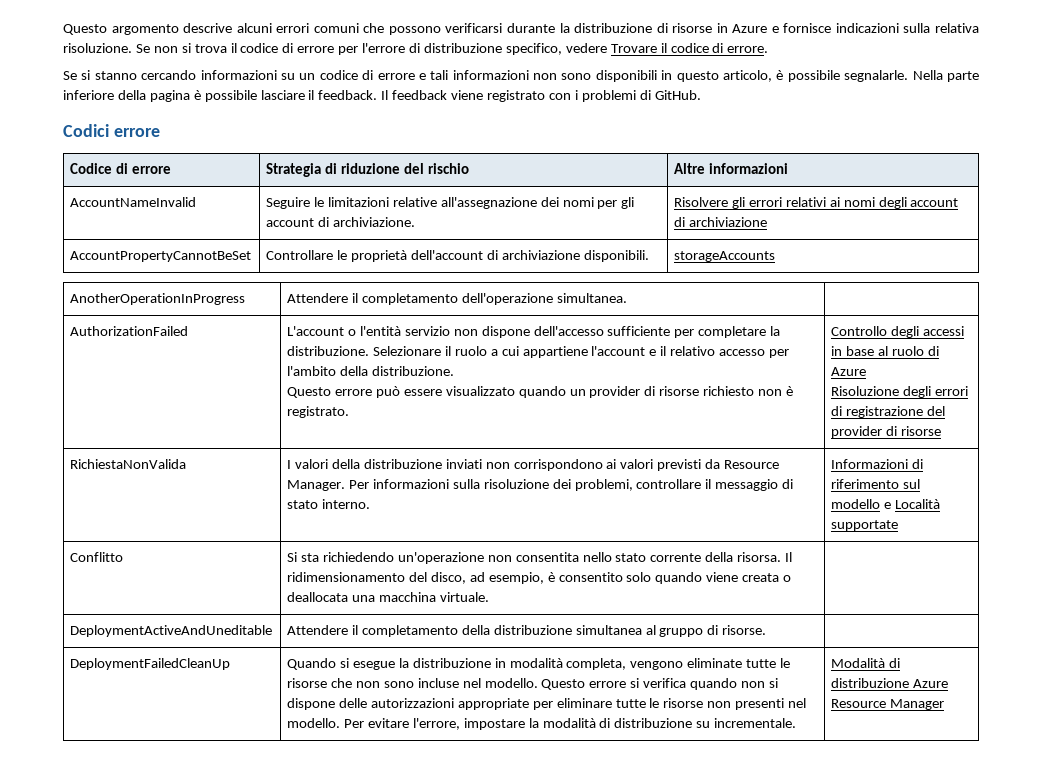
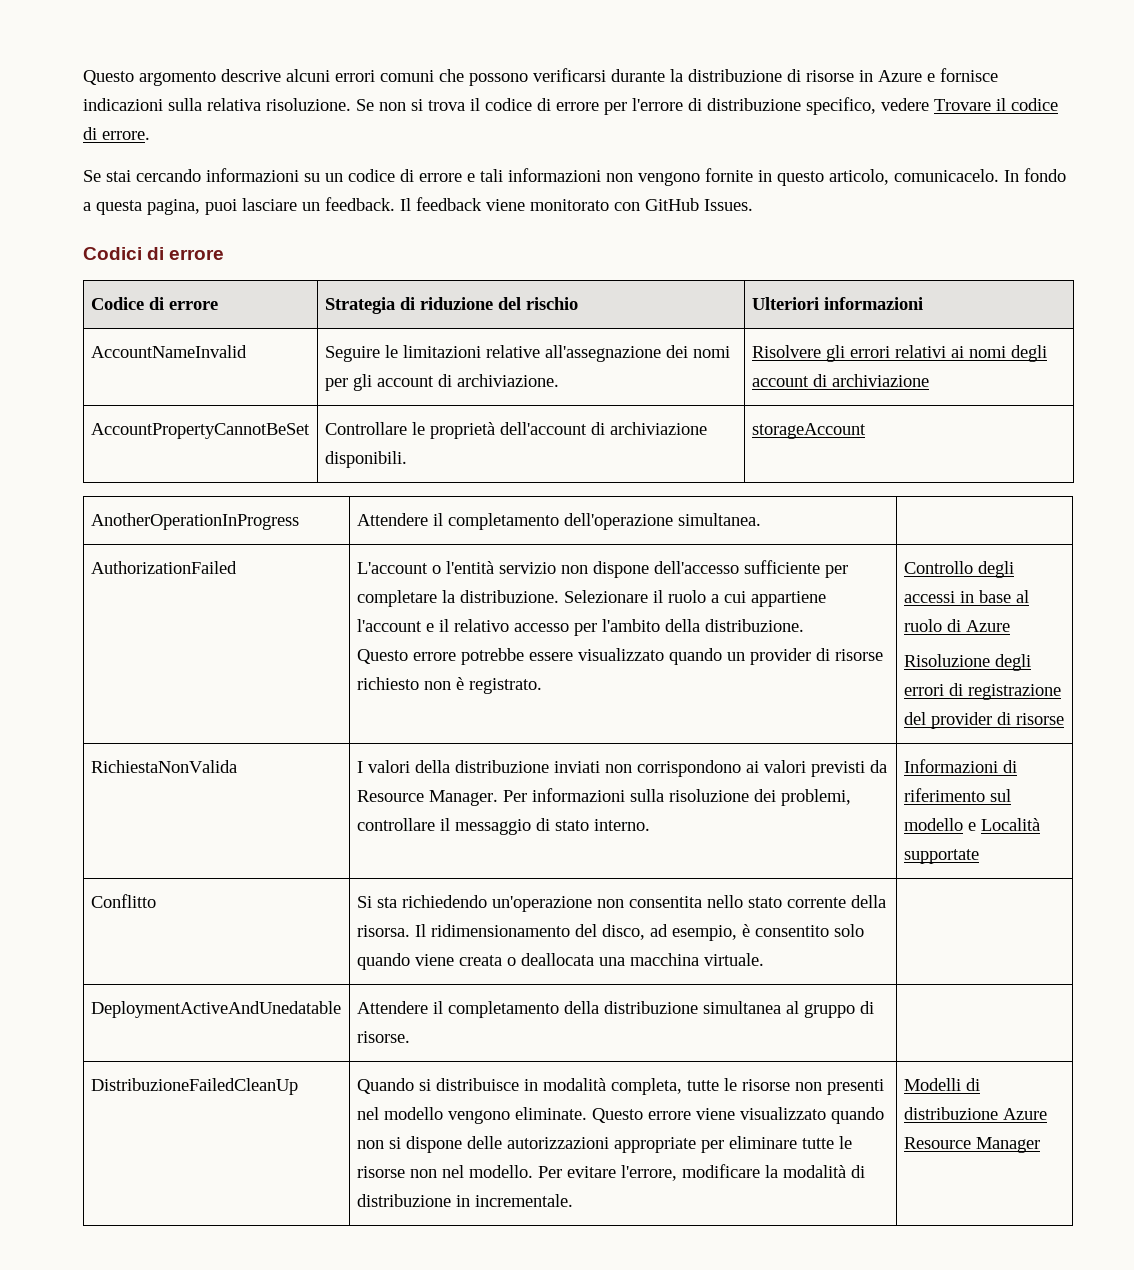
- Se si stanno cercando informazioni su un codice di errore e tali informazioni non sono disponibili in questo articolo, è possibile segnalarle. Nella parte inferiore della pagina è possibile lasciare il feedback. Il feedback viene registrato con i problemi di GitHub.
+ Se stai cercando informazioni su un codice di errore e tali informazioni non vengono fornite in questo articolo, comunicacelo. In fondo a questa pagina, puoi lasciare un feedback. Il feedback viene monitorato con GitHub Issues.
- Codici errore
+ Codici di errore
- Codice di errore | Strategia di riduzione del rischio | Altre informazioni
+ Codice di errore | Strategia di riduzione del rischio | Ulteriori informazioni
- AccountPropertyCannotBeSet | Controllare le proprietà dell'account di archiviazione disponibili. | storageAccounts
+ AccountPropertyCannotBeSet | Controllare le proprietà dell'account di archiviazione disponibili. | storageAccount
- Questo errore può essere visualizzato quando un provider di risorse richiesto non è registrato.
+ Questo errore potrebbe essere visualizzato quando un provider di risorse richiesto non è registrato.
- DeploymentActiveAndUneditable | Attendere il completamento della distribuzione simultanea al gruppo di risorse. |
+ DeploymentActiveAndUnedatable | Attendere il completamento della distribuzione simultanea al gruppo di risorse. |
- DeploymentFailedCleanUp
+ DistribuzioneFailedCleanUp
- Quando si esegue la distribuzione in modalità completa, vengono eliminate tutte le risorse che non sono incluse nel modello. Questo errore si verifica quando non si dispone delle autorizzazioni appropriate per eliminare tutte le risorse non presenti nel modello.
+ Quando si distribuisce in modalità completa, tutte le risorse non presenti nel modello vengono eliminate. Questo errore viene visualizzato quando non si dispone delle autorizzazioni appropriate per eliminare tutte le risorse non nel modello.
- Per evitare l'errore, impostare la modalità di distribuzione su incrementale.
+ Per evitare l'errore, modificare la modalità di distribuzione in incrementale.
- Modalità di distribuzione Azure Resource Manager
+ Modelli di distribuzione Azure Resource Manager

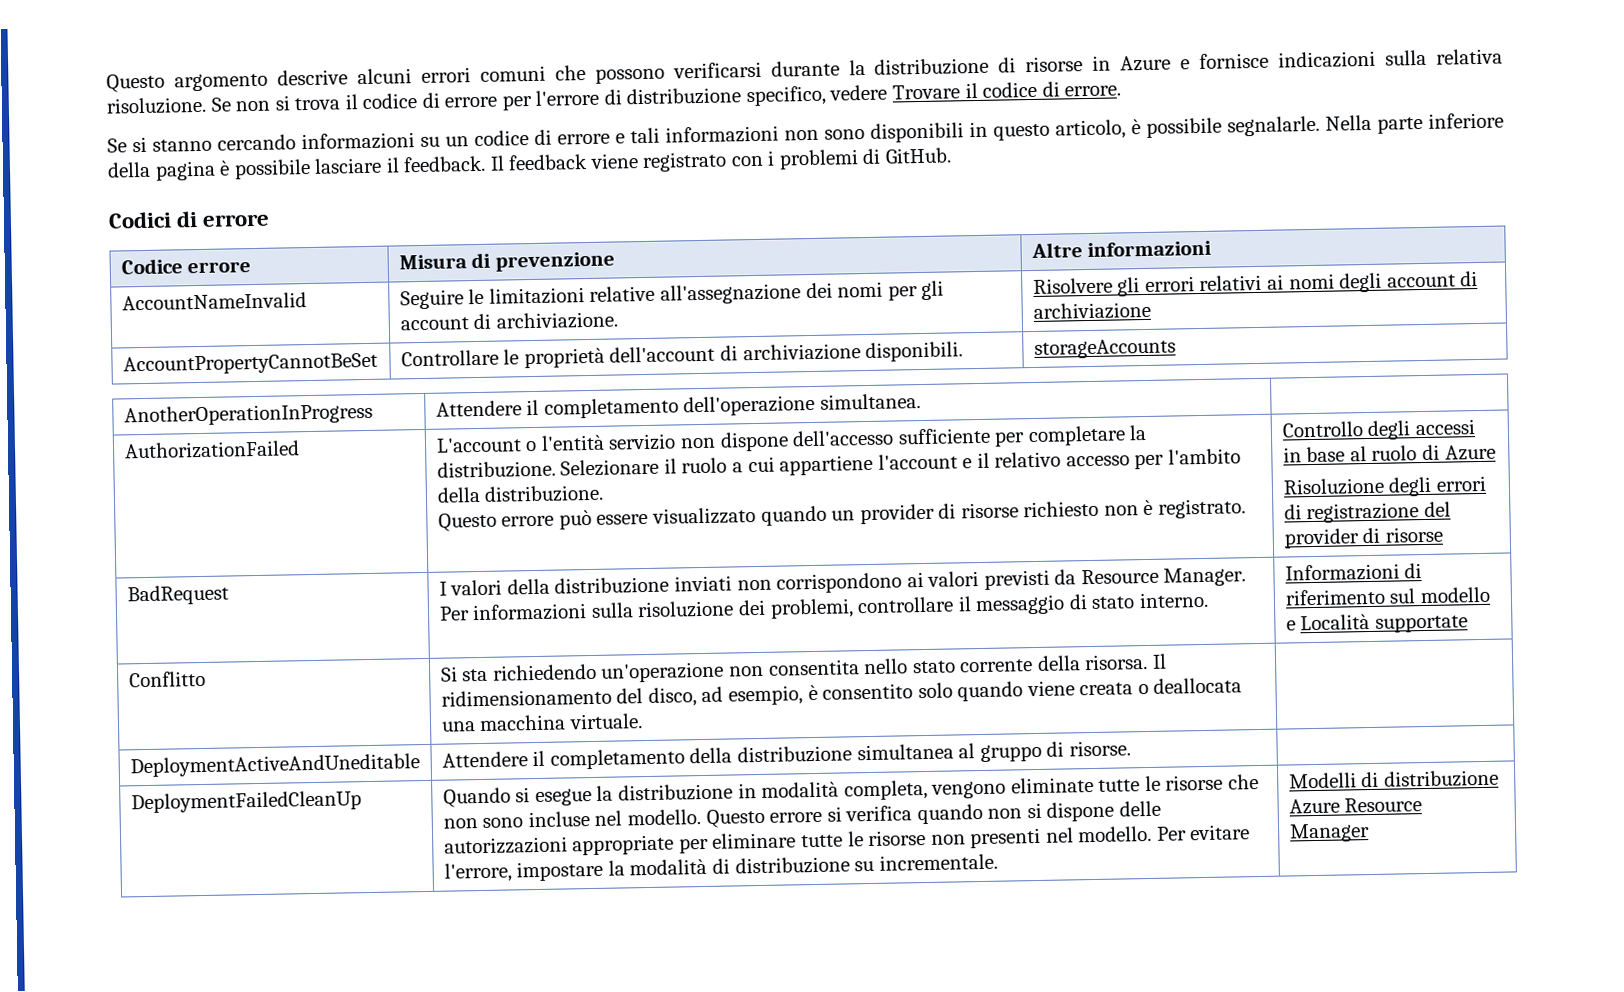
- Se stai cercando informazioni su un codice di errore e tali informazioni non vengono fornite in questo articolo, comunicacelo. In fondo a questa pagina, puoi lasciare un feedback. Il feedback viene monitorato con GitHub Issues.
+ Se si stanno cercando informazioni su un codice di errore e tali informazioni non sono disponibili in questo articolo, è possibile segnalarle. Nella parte inferiore della pagina è possibile lasciare il feedback. Il feedback viene registrato con i problemi di GitHub.
- Codice di errore | Strategia di riduzione del rischio | Ulteriori informazioni
+ Codice errore | Misura di prevenzione | Altre informazioni
- AccountPropertyCannotBeSet | Controllare le proprietà dell'account di archiviazione disponibili. | storageAccount
+ AccountPropertyCannotBeSet | Controllare le proprietà dell'account di archiviazione disponibili. | storageAccounts
- Questo errore potrebbe essere visualizzato quando un provider di risorse richiesto non è registrato.
+ Questo errore può essere visualizzato quando un provider di risorse richiesto non è registrato.
- RichiestaNonValida | I valori della distribuzione inviati non corrispondono ai valori previsti da Resource Manager. Per informazioni sulla risoluzione dei problemi, controllare il messaggio di stato interno. | Informazioni di riferimento sul modello e Località supportate
+ BadRequest | I valori della distribuzione inviati non corrispondono ai valori previsti da Resource Manager. Per informazioni sulla risoluzione dei problemi, controllare il messaggio di stato interno. | Informazioni di riferimento sul modello e Località supportate
- DeploymentActiveAndUnedatable | Attendere il completamento della distribuzione simultanea al gruppo di risorse. |
+ DeploymentActiveAndUneditable | Attendere il completamento della distribuzione simultanea al gruppo di risorse. |
- DistribuzioneFailedCleanUp
+ DeploymentFailedCleanUp
- Quando si distribuisce in modalità completa, tutte le risorse non presenti nel modello vengono eliminate. Questo errore viene visualizzato quando non si dispone delle autorizzazioni appropriate per eliminare tutte le risorse non nel modello.
+ Quando si esegue la distribuzione in modalità completa, vengono eliminate tutte le risorse che non sono incluse nel modello. Questo errore si verifica quando non si dispone delle autorizzazioni appropriate per eliminare tutte le risorse non presenti nel modello.
- Per evitare l'errore, modificare la modalità di distribuzione in incrementale.
+ Per evitare l'errore, impostare la modalità di distribuzione su incrementale.

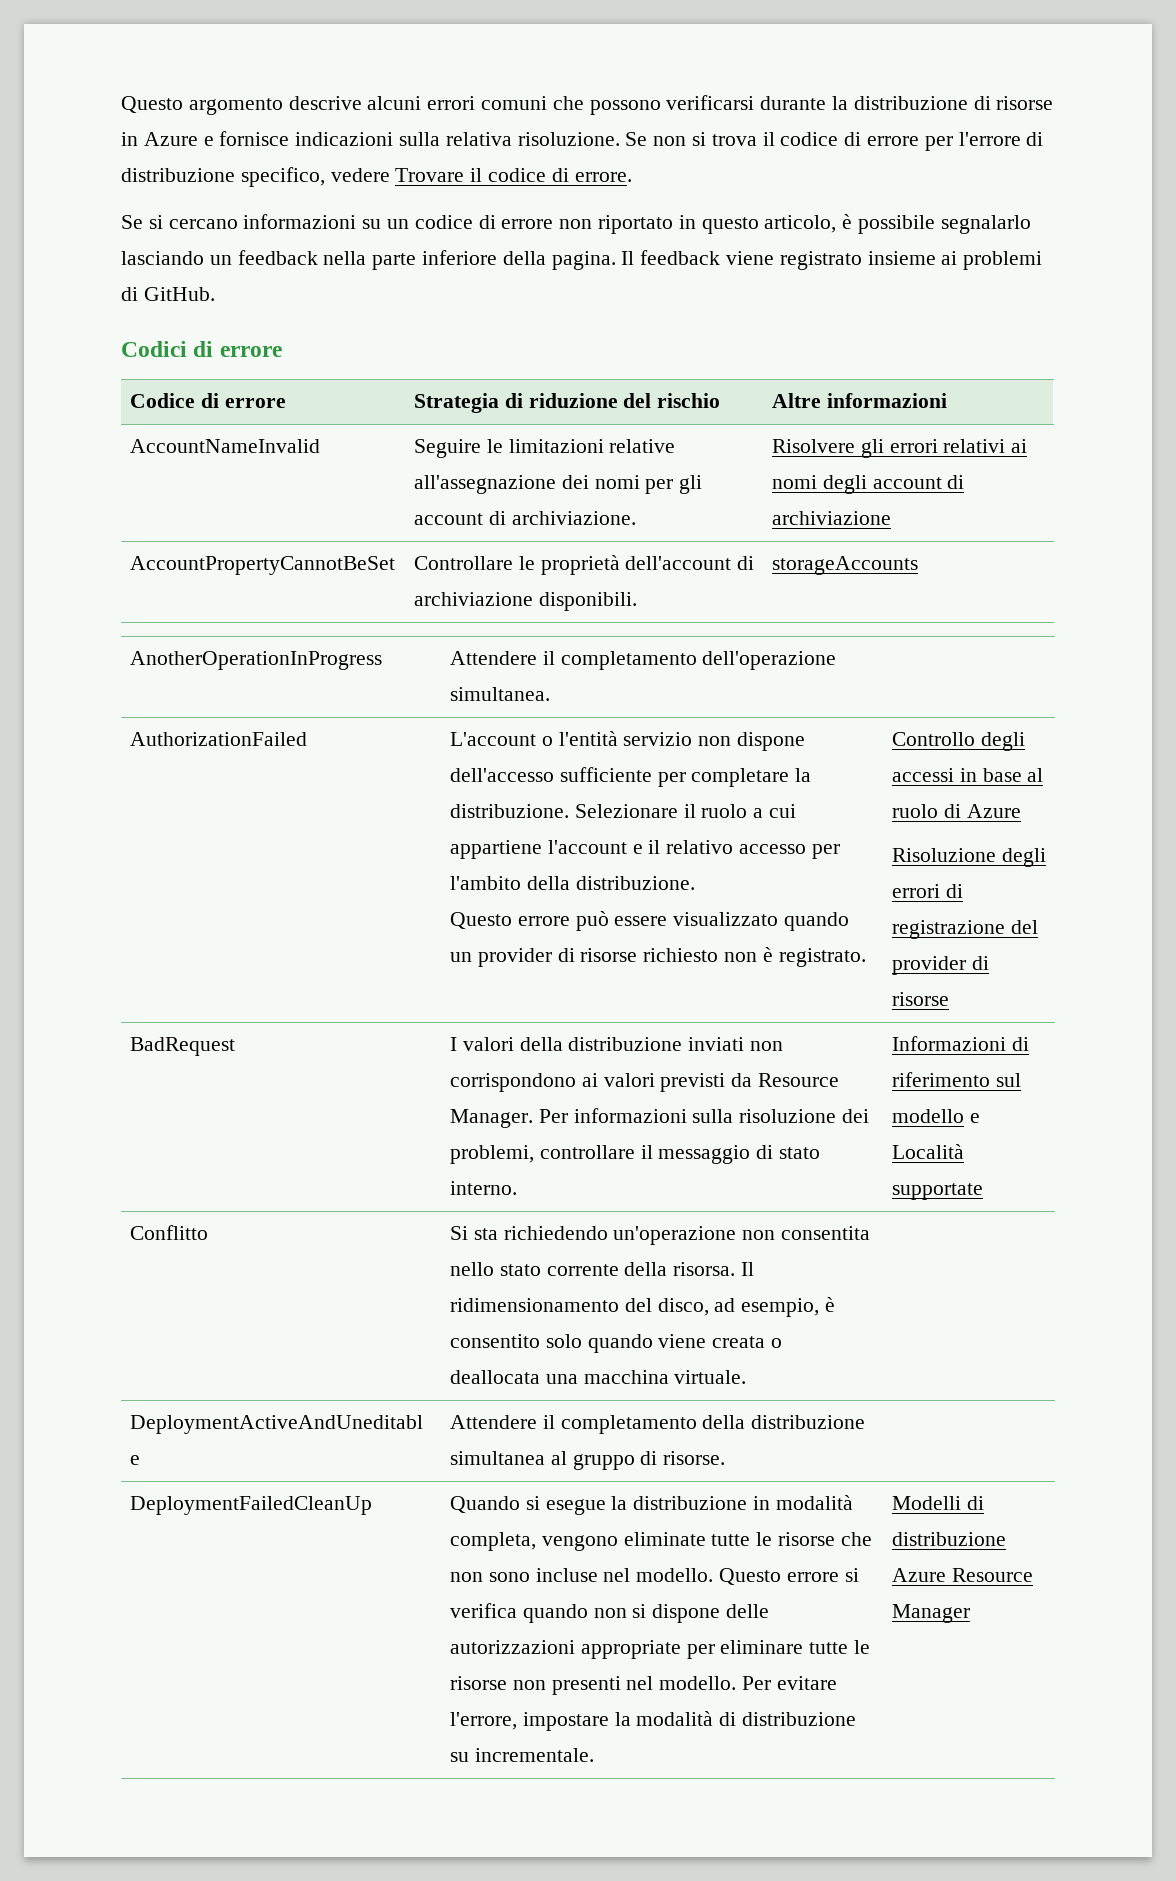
- Se si stanno cercando informazioni su un codice di errore e tali informazioni non sono disponibili in questo articolo, è possibile segnalarle. Nella parte inferiore della pagina è possibile lasciare il feedback.
+ Se si cercano informazioni su un codice di errore non riportato in questo articolo, è possibile segnalarlo lasciando un feedback nella parte inferiore della pagina.
- Il feedback viene registrato con i problemi di GitHub.
+ Il feedback viene registrato insieme ai problemi di GitHub.
- Codice errore | Misura di prevenzione | Altre informazioni
+ Codice di errore | Strategia di riduzione del rischio | Altre informazioni

